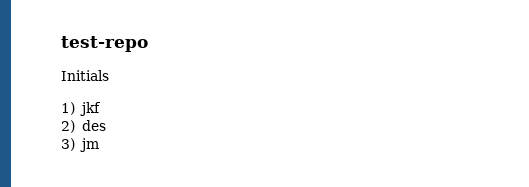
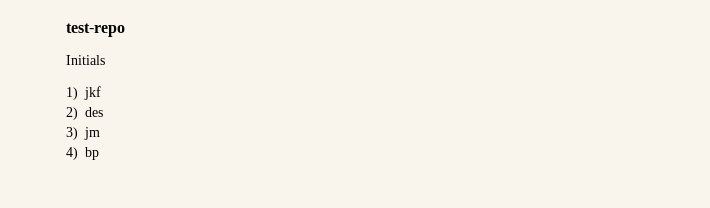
+ 4) bp

